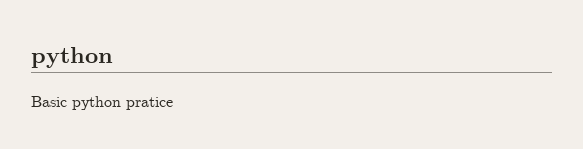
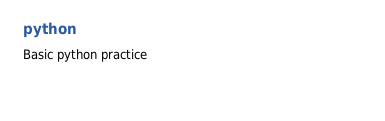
- Basic python pratice
+ Basic python practice

